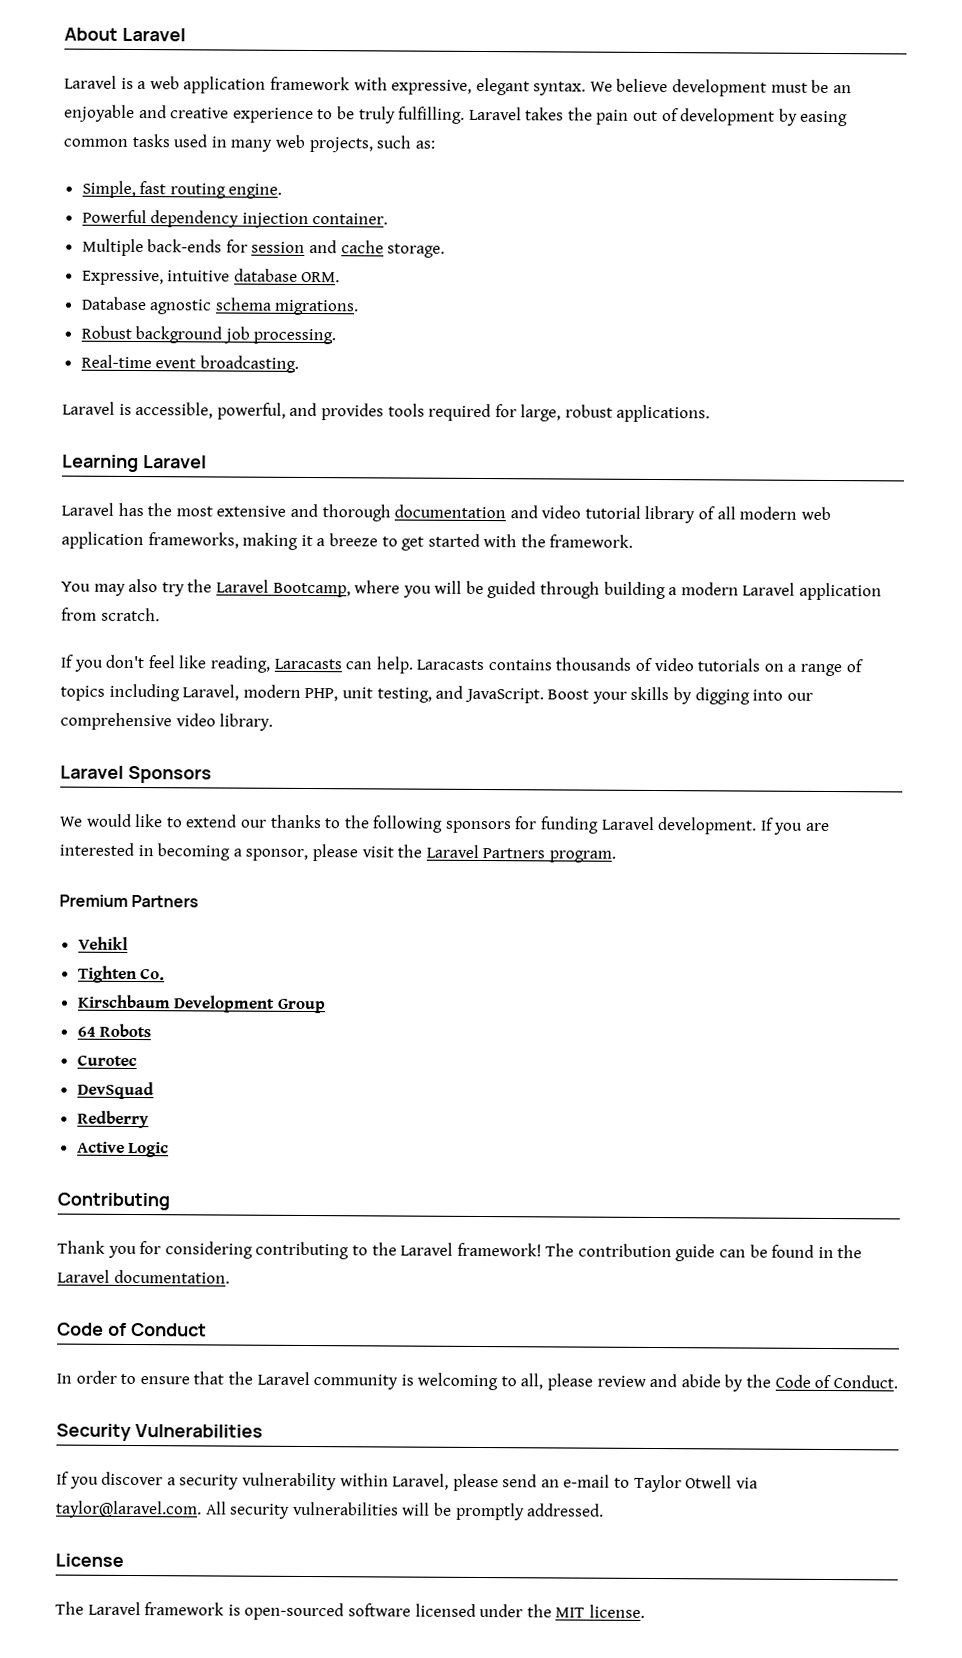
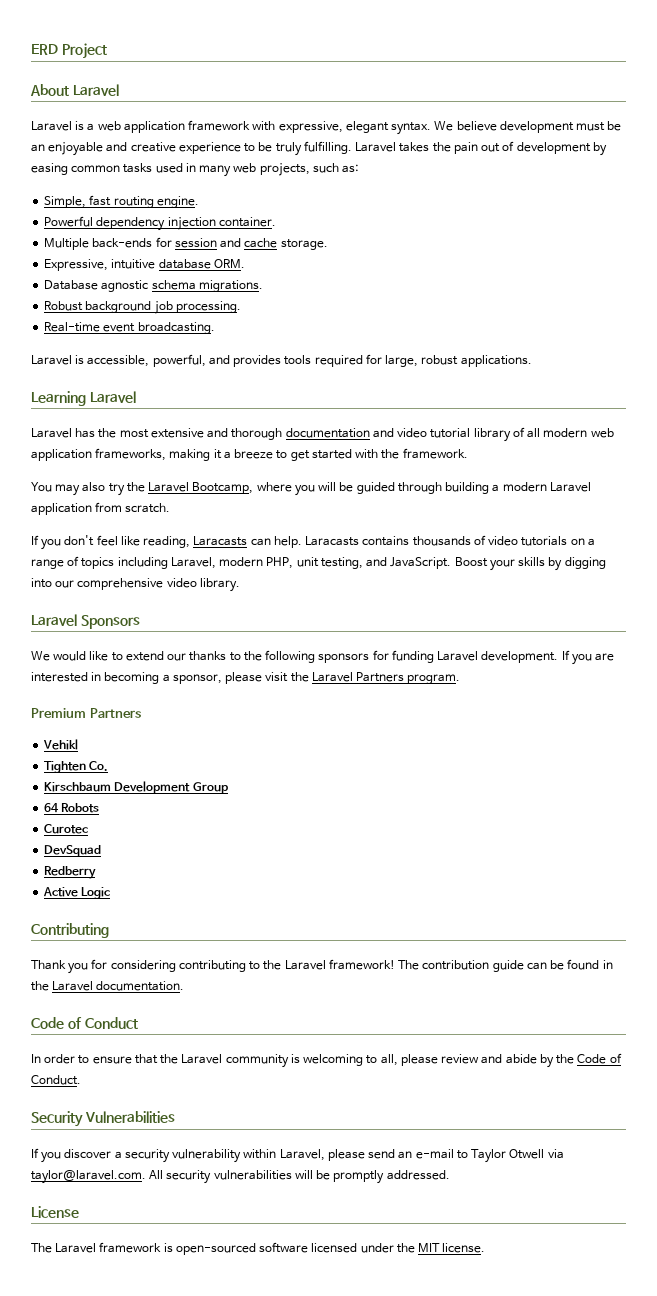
+ ERD Project

